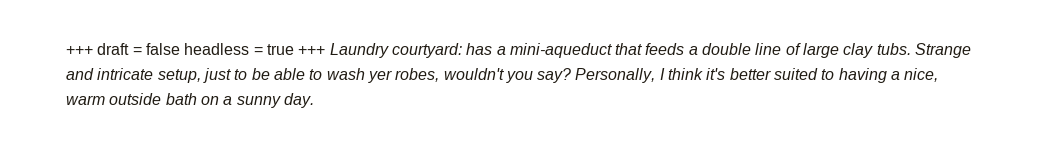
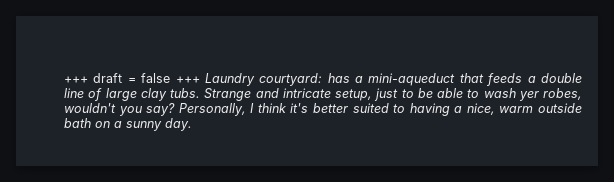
- +++ draft = false headless = true +++ Laundry courtyard: has a mini-aqueduct that feeds a double line of large clay tubs.
+ +++ draft = false +++ Laundry courtyard: has a mini-aqueduct that feeds a double line of large clay tubs.

